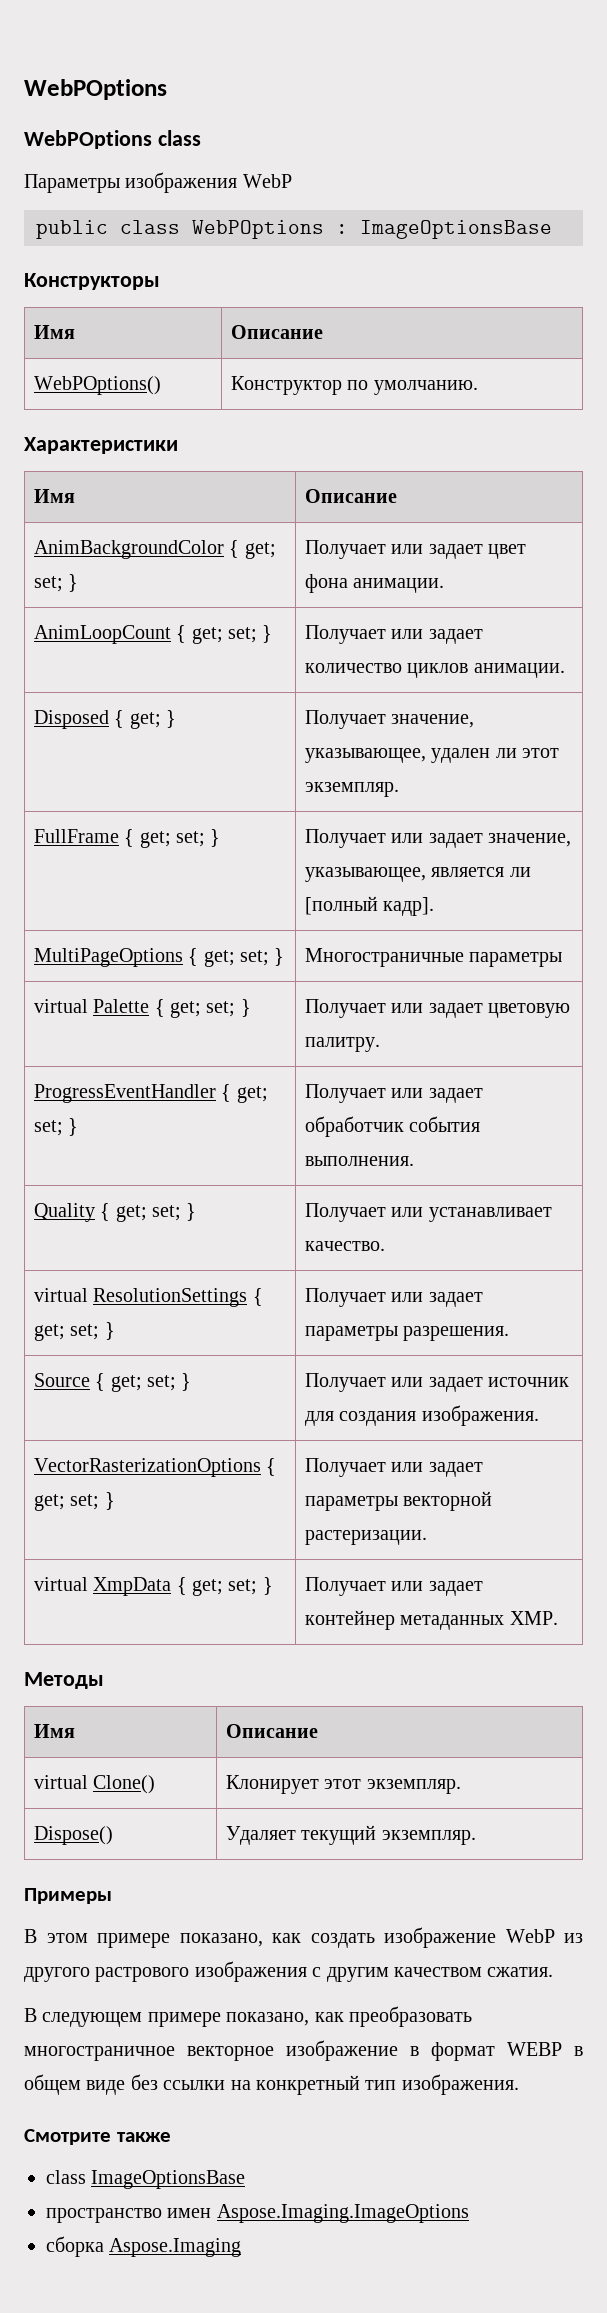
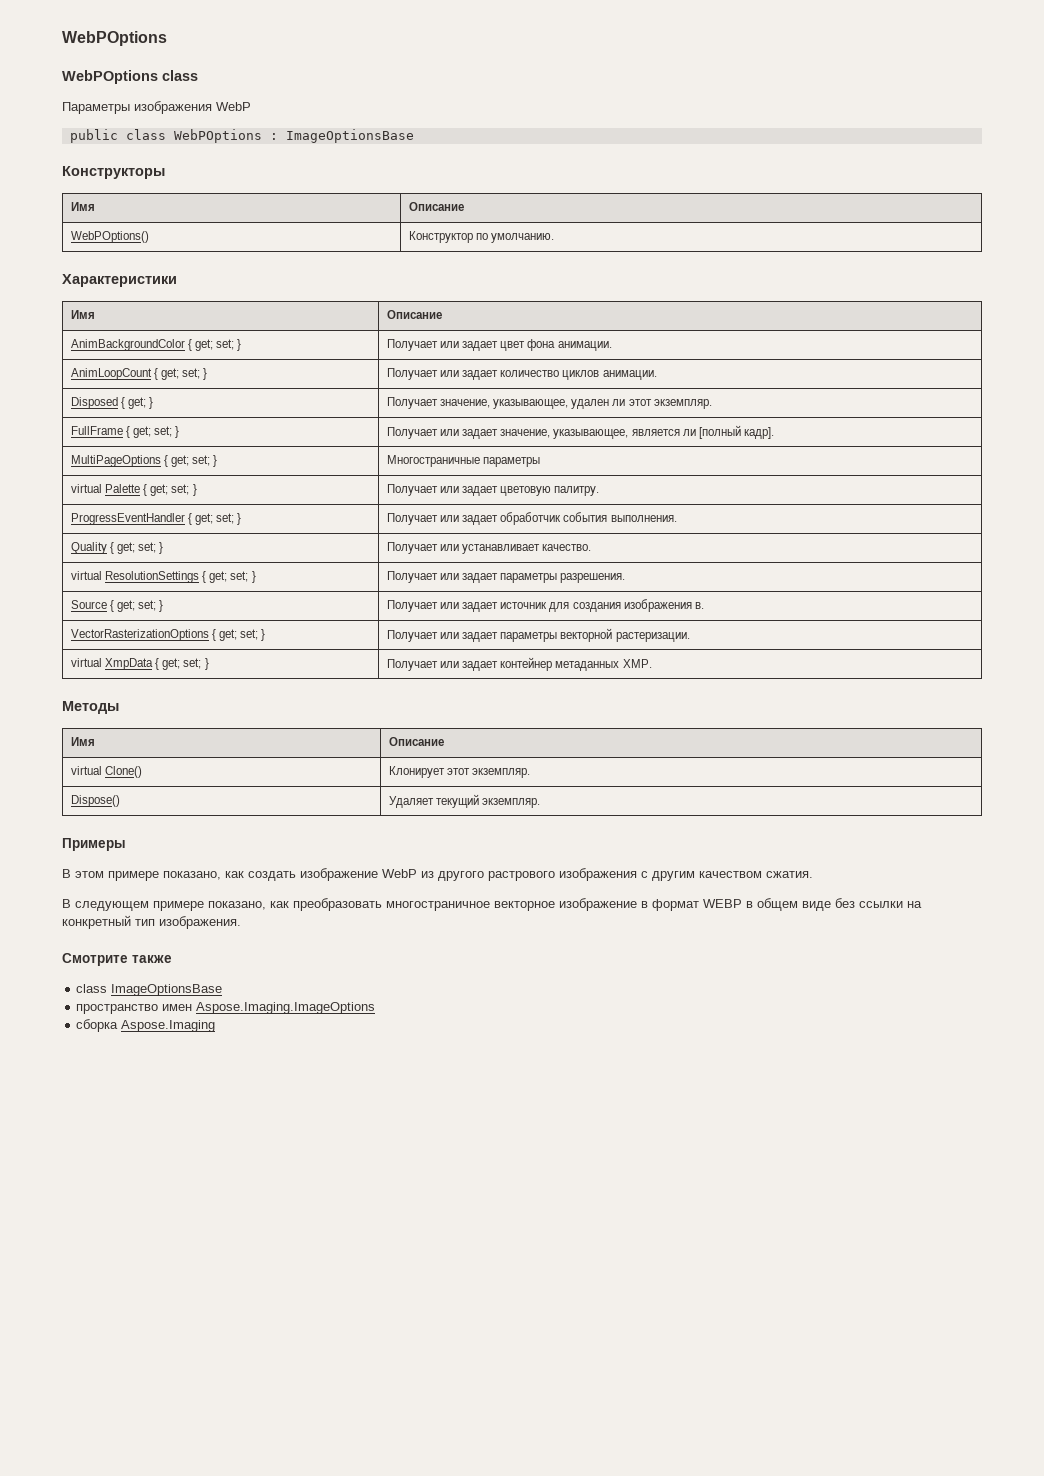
- Source { get; set; } | Получает или задает источник для создания изображения.
+ Source { get; set; } | Получает или задает источник для создания изображения в.

